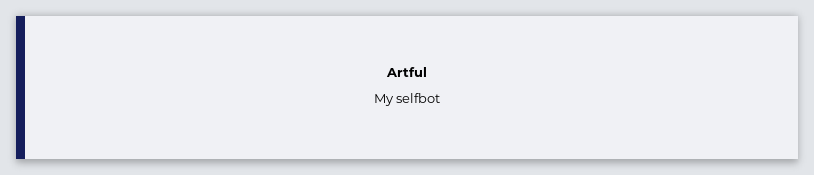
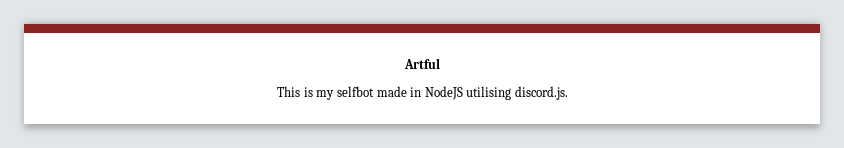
- My selfbot
+ This is my selfbot made in NodeJS utilising discord.js.

